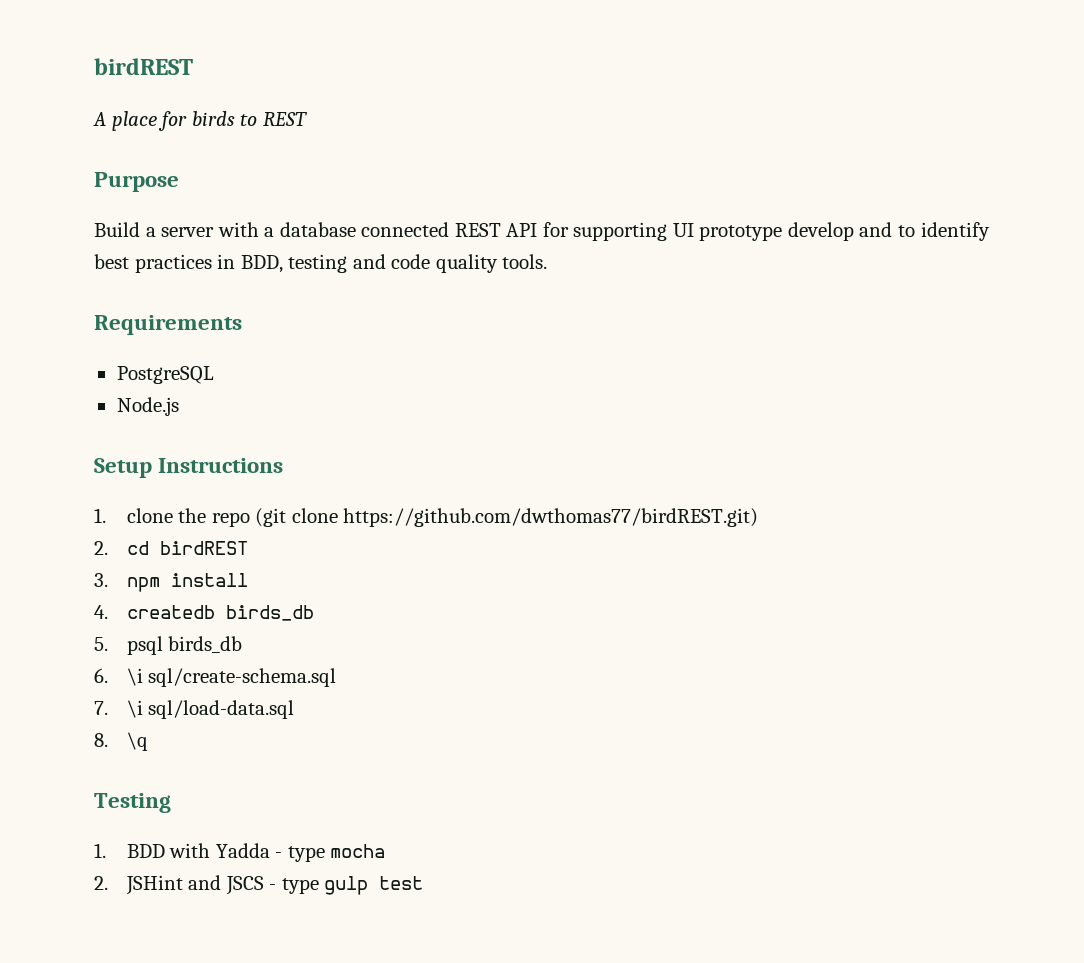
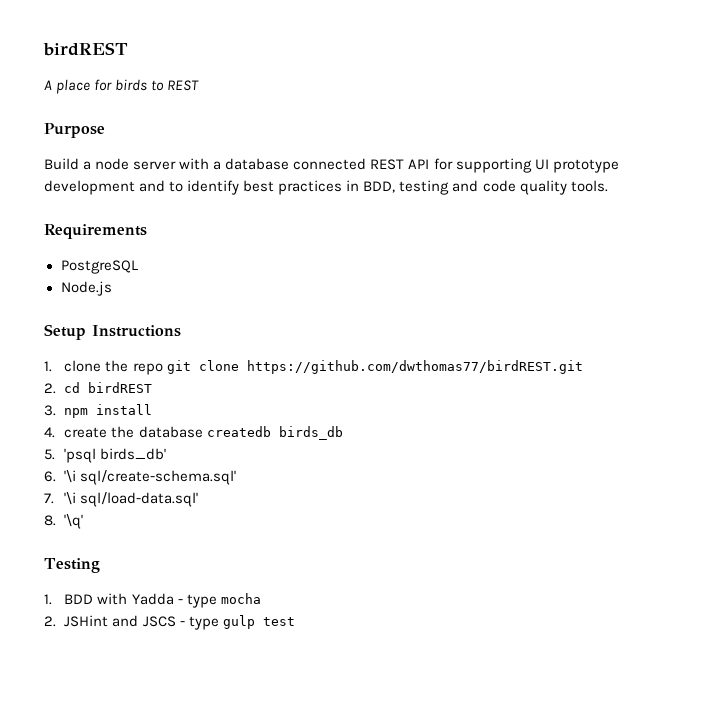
- Build a server with a database connected REST API for supporting UI prototype develop and to identify best practices in BDD, testing and code quality tools.
+ Build a node server with a database connected REST API for supporting UI prototype development and to identify best practices in BDD, testing and code quality tools.
- 1. clone the repo (git clone https://github.com/dwthomas77/birdREST.git)
+ 1. clone the repo git clone https://github.com/dwthomas77/birdREST.git
- 4. createdb birds_db
+ 4. create the database createdb birds_db
- 5. psql birds_db
+ 5. 'psql birds_db'
- 6. \i sql/create-schema.sql
+ 6. '\i sql/create-schema.sql'
- 7. \i sql/load-data.sql
+ 7. '\i sql/load-data.sql'
- 8. \q
+ 8. '\q'

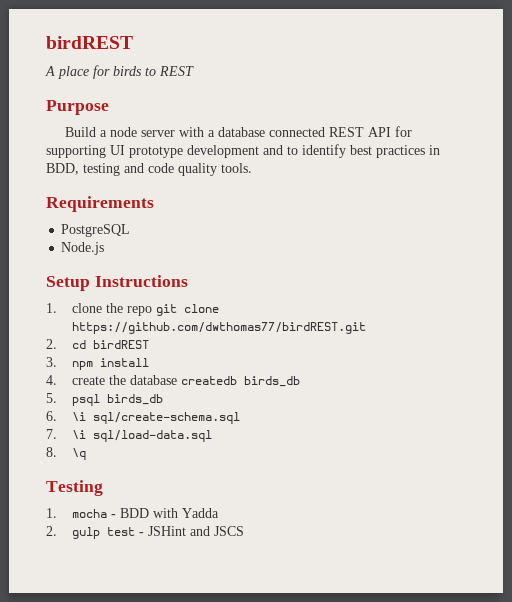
- 5. 'psql birds_db'
+ 5. psql birds_db
- 6. '\i sql/create-schema.sql'
+ 6. \i sql/create-schema.sql
- 7. '\i sql/load-data.sql'
+ 7. \i sql/load-data.sql
- 8. '\q'
+ 8. \q
- 1. BDD with Yadda - type mocha
- 2. JSHint and JSCS - type gulp test
+ 1. mocha - BDD with Yadda
+ 2. gulp test - JSHint and JSCS

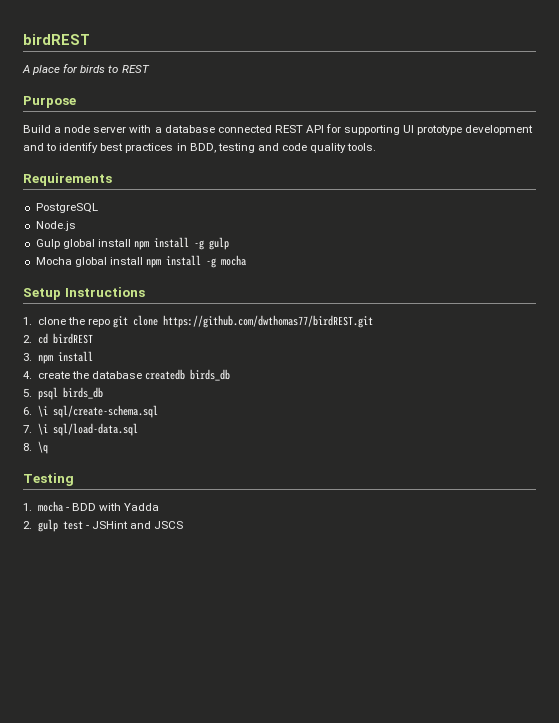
+ Gulp global install npm install -g gulp
+ Mocha global install npm install -g mocha

